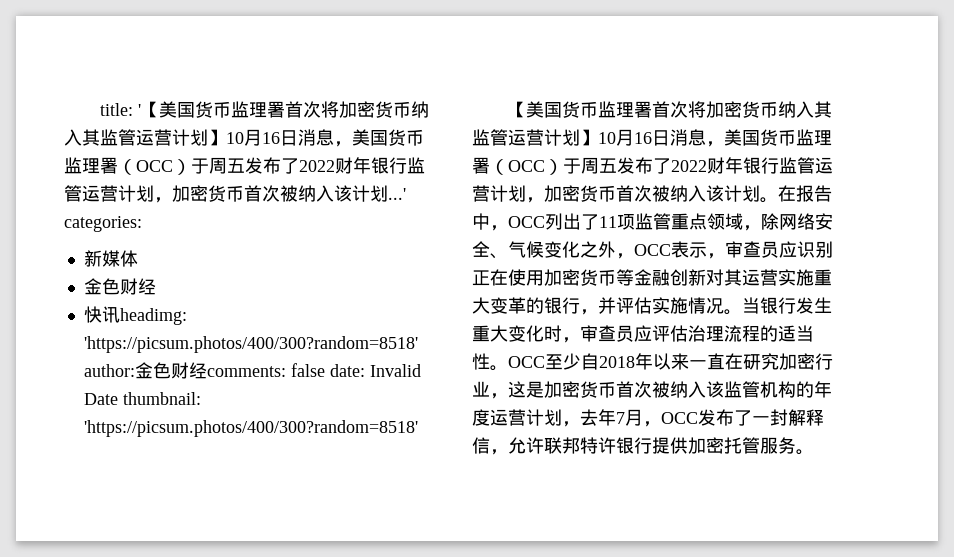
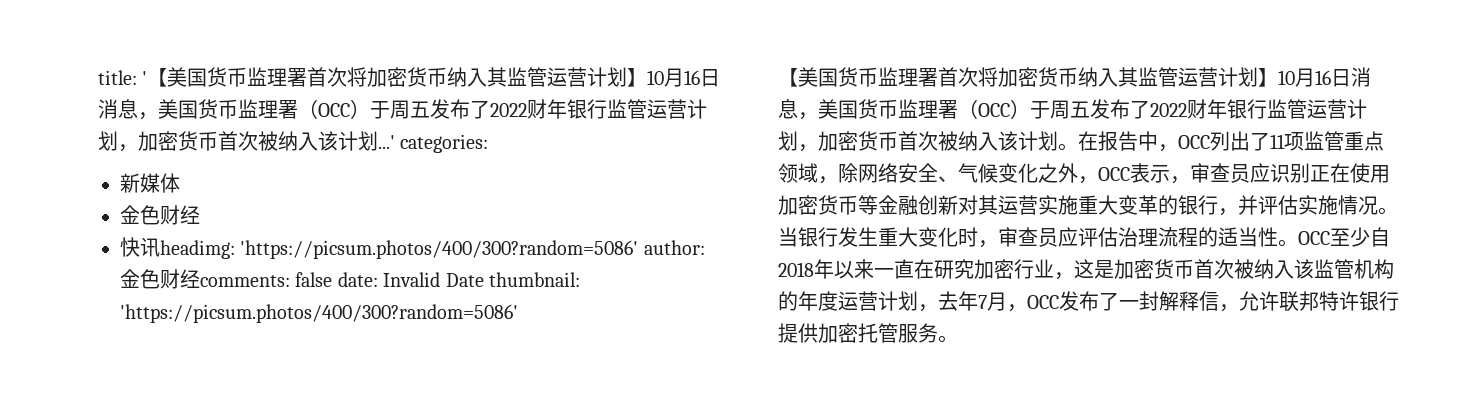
- 快讯headimg: 'https://picsum.photos/400/300?random=8518' author:金色财经comments: false date: Invalid Date thumbnail: 'https://picsum.photos/400/300?random=8518'
+ 快讯headimg: 'https://picsum.photos/400/300?random=5086' author:金色财经comments: false date: Invalid Date thumbnail: 'https://picsum.photos/400/300?random=5086'

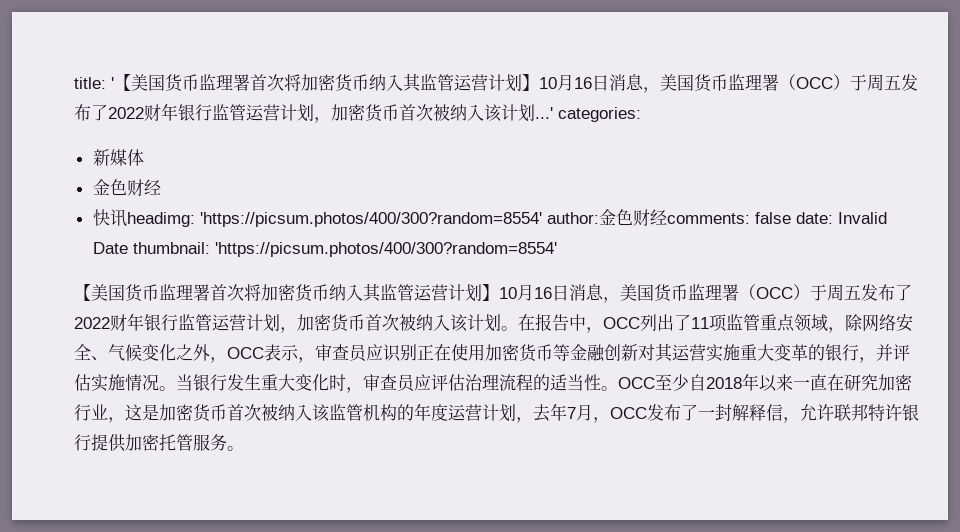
- 快讯headimg: 'https://picsum.photos/400/300?random=5086' author:金色财经comments: false date: Invalid Date thumbnail: 'https://picsum.photos/400/300?random=5086'
+ 快讯headimg: 'https://picsum.photos/400/300?random=8554' author:金色财经comments: false date: Invalid Date thumbnail: 'https://picsum.photos/400/300?random=8554'

